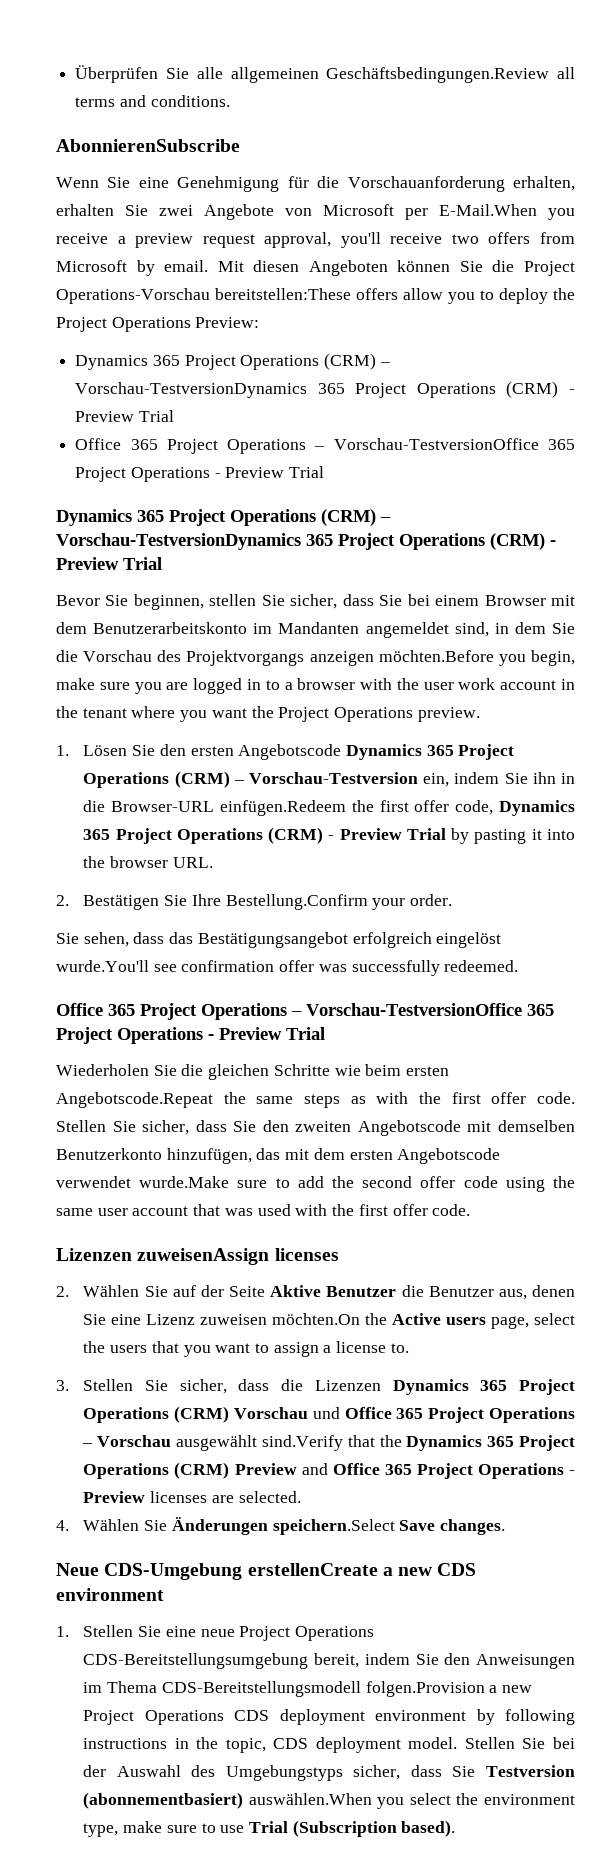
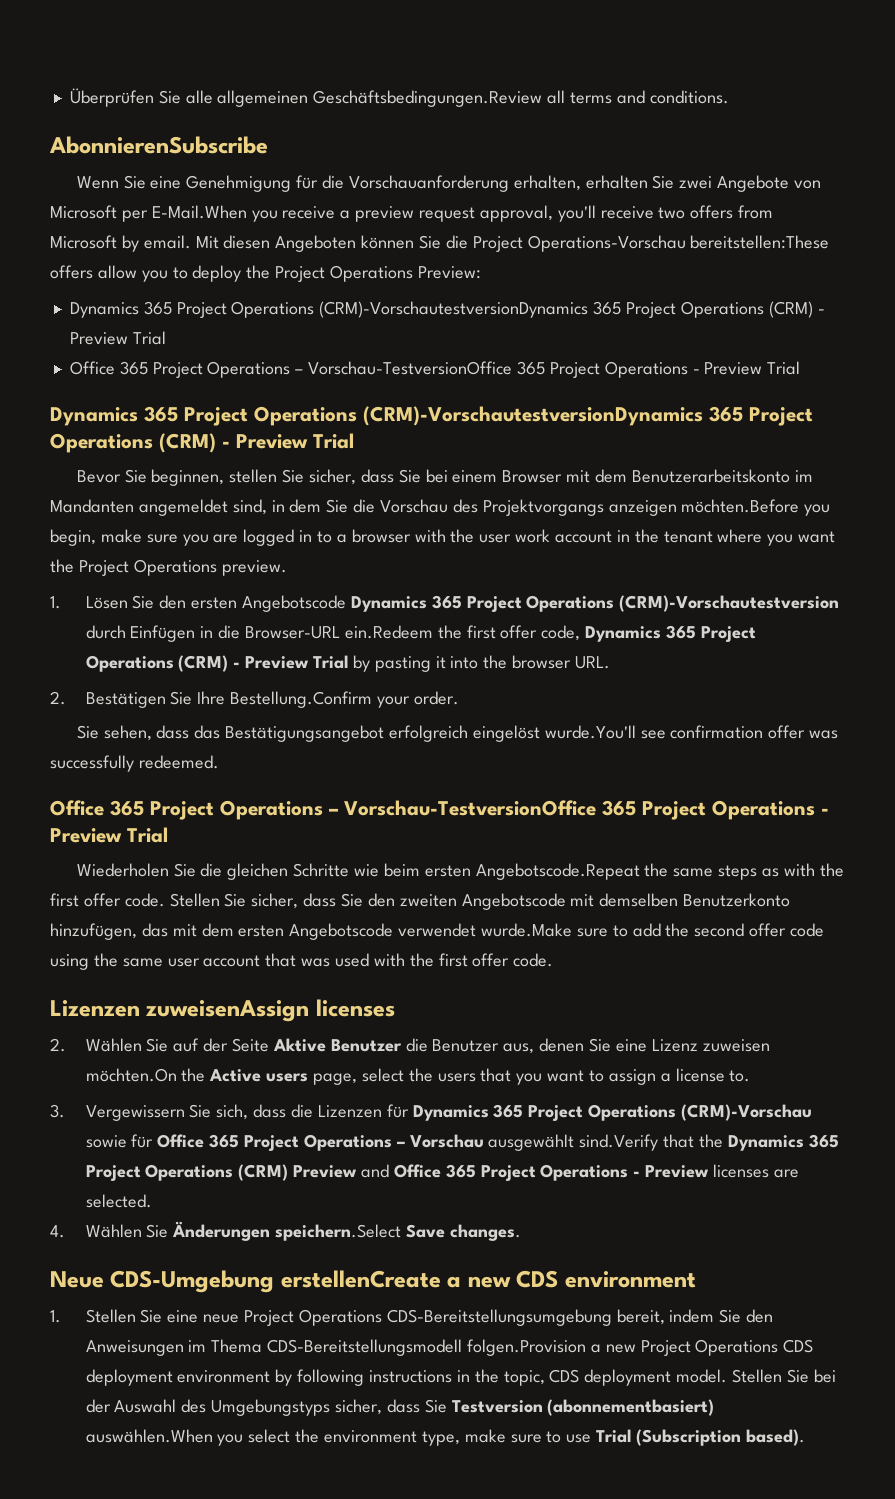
  Mit diesen Angeboten können Sie die Project Operations-Vorschau bereitstellen:These offers allow you to deploy the Project Operations Preview:
- Dynamics 365 Project Operations (CRM) – Vorschau-TestversionDynamics 365 Project Operations (CRM) - Preview Trial
+ Dynamics 365 Project Operations (CRM)-VorschautestversionDynamics 365 Project Operations (CRM) - Preview Trial
  Office 365 Project Operations – Vorschau-TestversionOffice 365 Project Operations - Preview Trial
- Dynamics 365 Project Operations (CRM) – Vorschau-TestversionDynamics 365 Project Operations (CRM) - Preview Trial
+ Dynamics 365 Project Operations (CRM)-VorschautestversionDynamics 365 Project Operations (CRM) - Preview Trial
- 1. Lösen Sie den ersten Angebotscode Dynamics 365 Project Operations (CRM) – Vorschau-Testversion ein, indem Sie ihn in die Browser-URL einfügen.Redeem the first offer code, Dynamics 365 Project Operations (CRM) - Preview Trial by pasting it into the browser URL.
+ 1. Lösen Sie den ersten Angebotscode Dynamics 365 Project Operations (CRM)-Vorschautestversion durch Einfügen in die Browser-URL ein.Redeem the first offer code, Dynamics 365 Project Operations (CRM) - Preview Trial by pasting it into the browser URL.
- 3. Stellen Sie sicher, dass die Lizenzen Dynamics 365 Project Operations (CRM) Vorschau und Office 365 Project Operations – Vorschau ausgewählt sind.Verify that the Dynamics 365 Project Operations (CRM) Preview and Office 365 Project Operations - Preview licenses are selected.
+ 3. Vergewissern Sie sich, dass die Lizenzen für Dynamics 365 Project Operations (CRM)-Vorschau sowie für Office 365 Project Operations – Vorschau ausgewählt sind.Verify that the Dynamics 365 Project Operations (CRM) Preview and Office 365 Project Operations - Preview licenses are selected.

